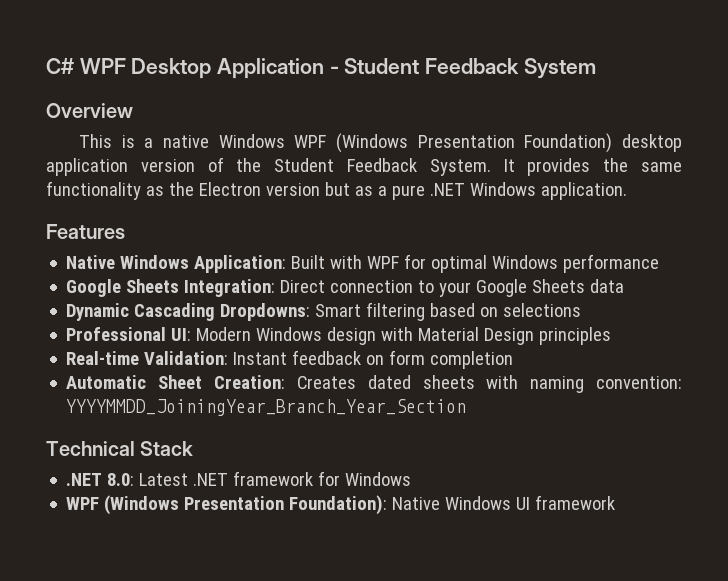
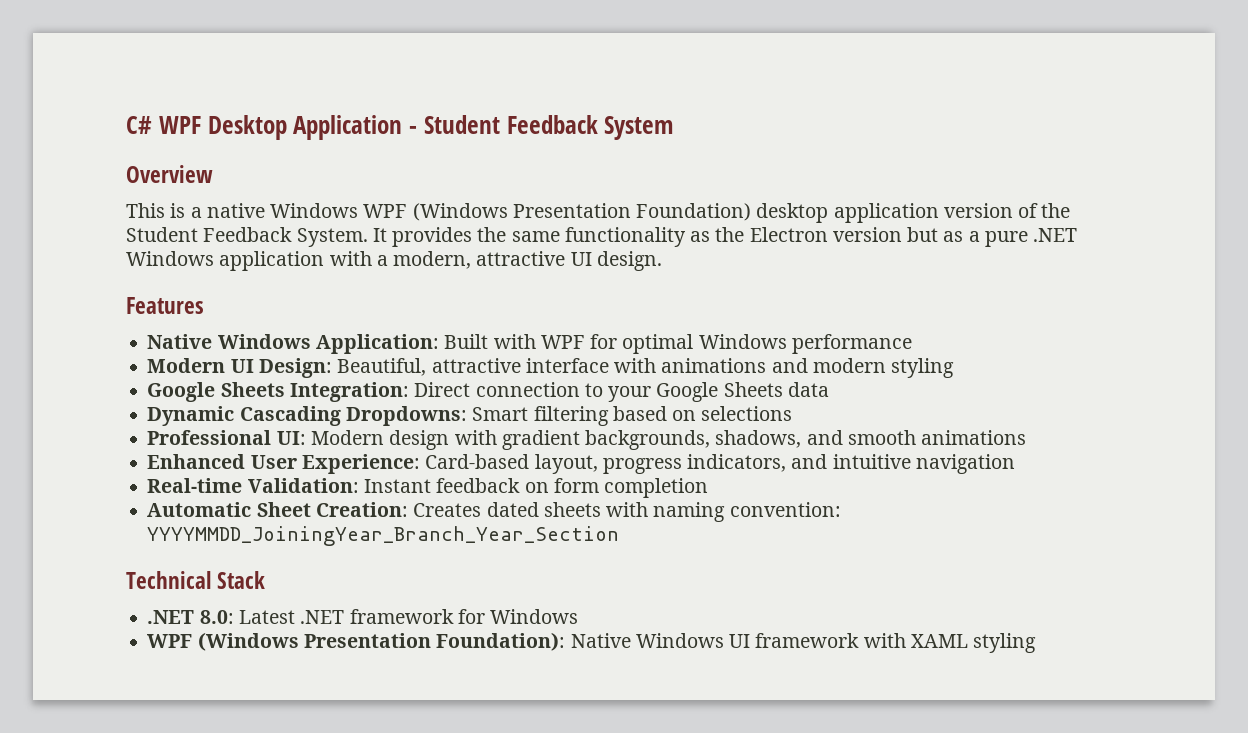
- It provides the same functionality as the Electron version but as a pure .NET Windows application.
+ It provides the same functionality as the Electron version but as a pure .NET Windows application with a modern, attractive UI design.
+ Modern UI Design: Beautiful, attractive interface with animations and modern styling
- Professional UI: Modern Windows design with Material Design principles
+ Professional UI: Modern design with gradient backgrounds, shadows, and smooth animations
+ Enhanced User Experience: Card-based layout, progress indicators, and intuitive navigation
- WPF (Windows Presentation Foundation): Native Windows UI framework
+ WPF (Windows Presentation Foundation): Native Windows UI framework with XAML styling

